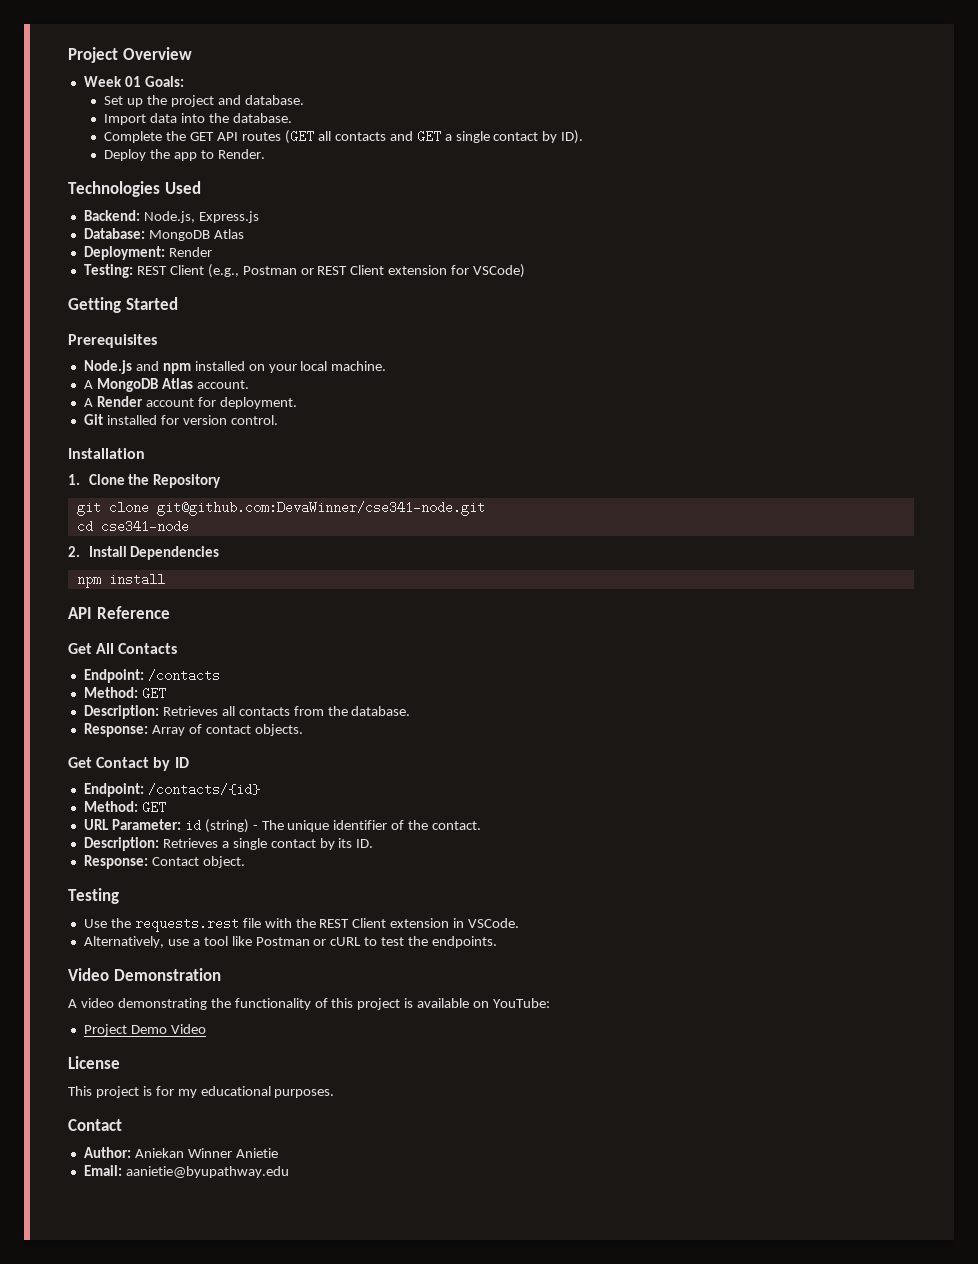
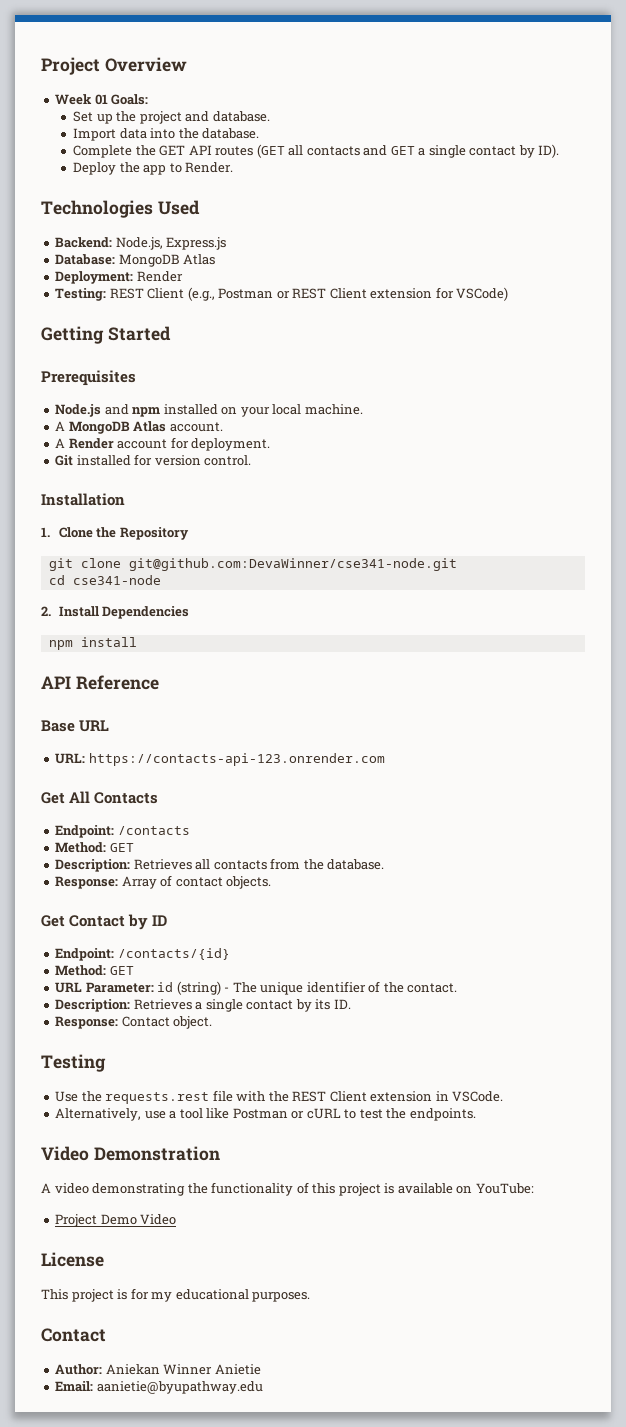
+ Base URL
+ URL: https://contacts-api-123.onrender.com

